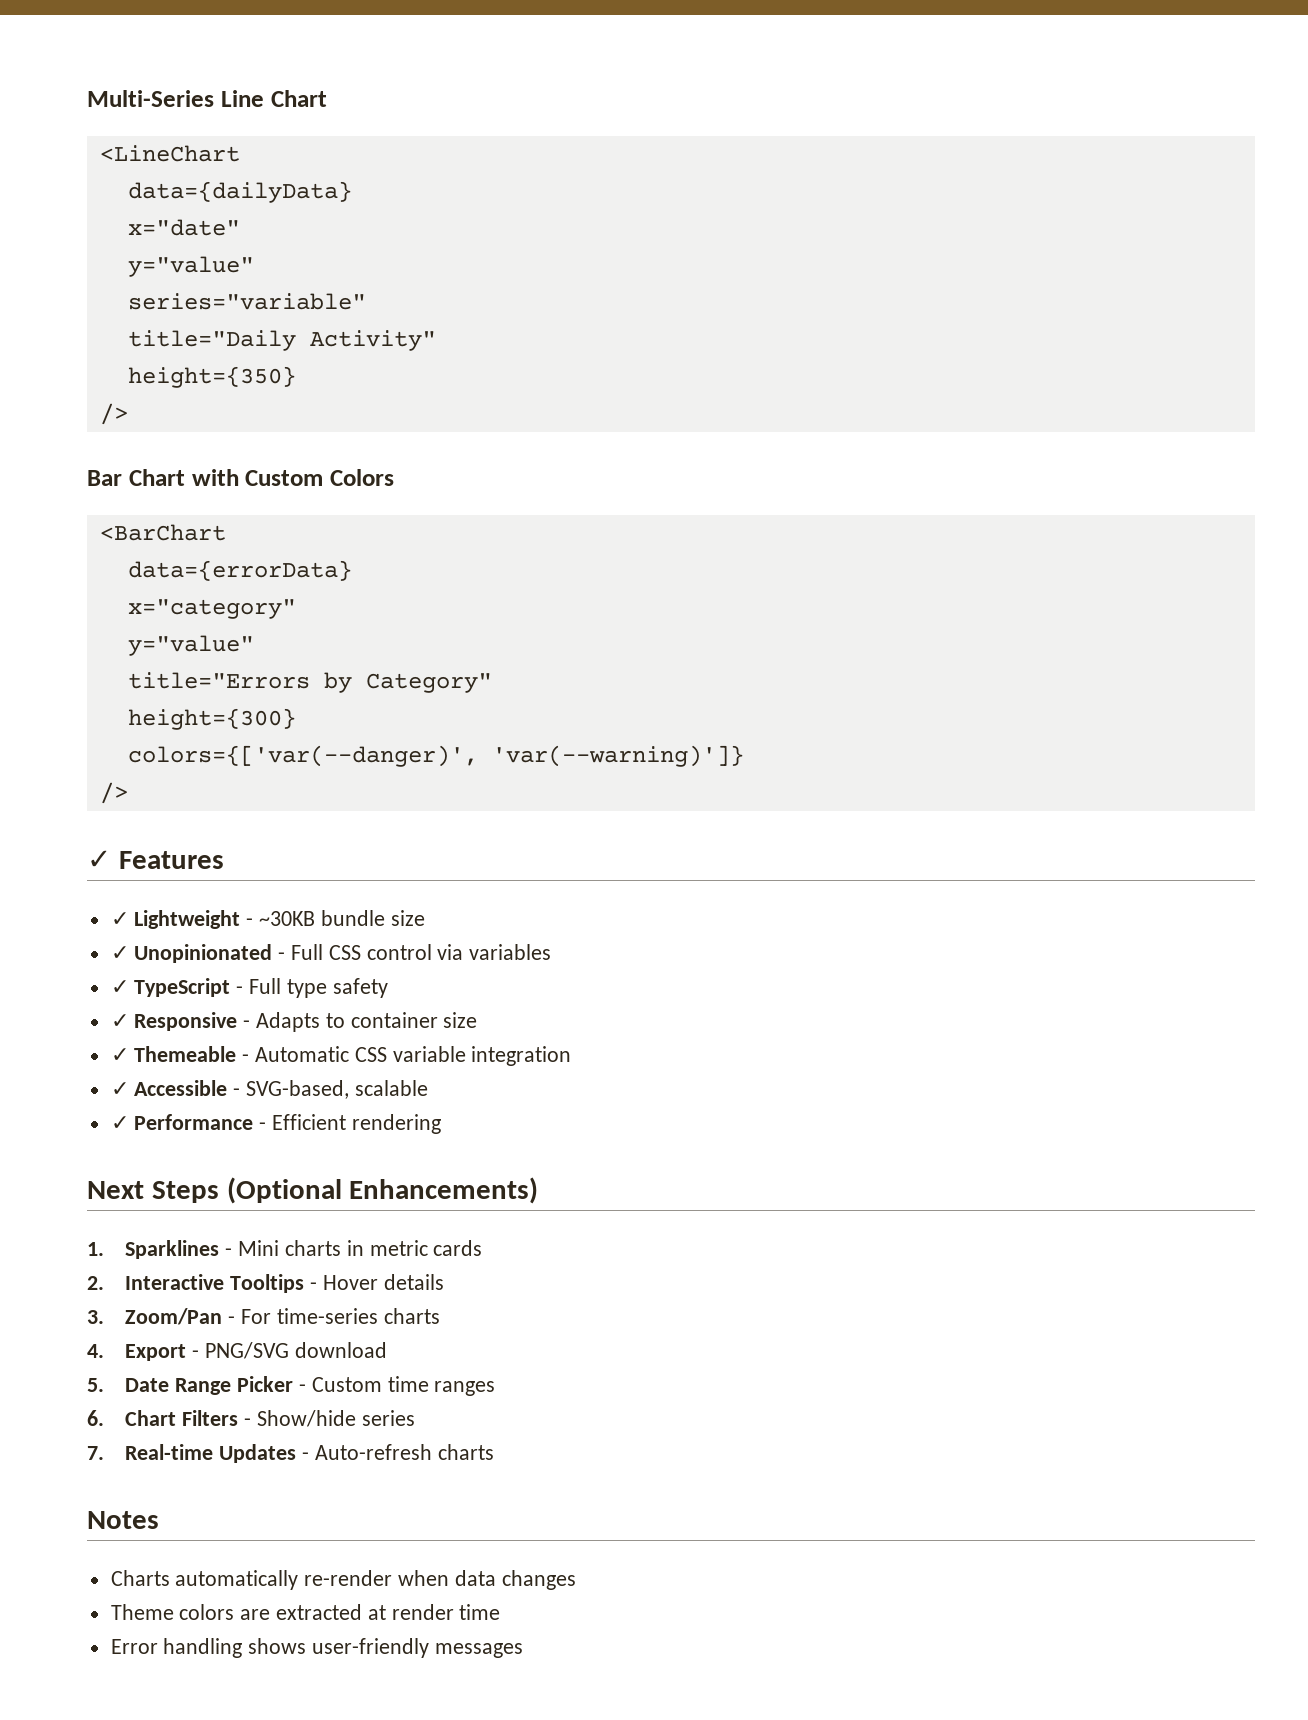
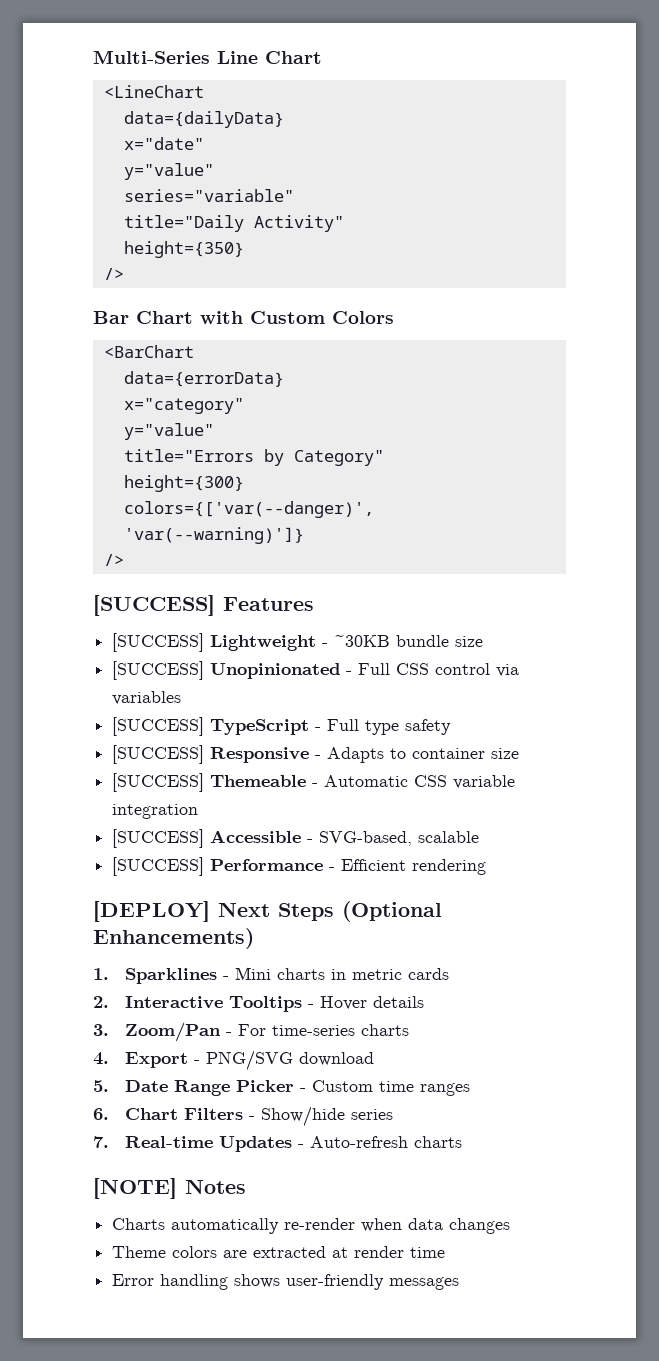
- ✓ Features
+ [SUCCESS] Features
- ✓ Lightweight - ~30KB bundle size
+ [SUCCESS] Lightweight - ~30KB bundle size
- ✓ Unopinionated - Full CSS control via variables
+ [SUCCESS] Unopinionated - Full CSS control via variables
- ✓ TypeScript - Full type safety
+ [SUCCESS] TypeScript - Full type safety
- ✓ Responsive - Adapts to container size
+ [SUCCESS] Responsive - Adapts to container size
- ✓ Themeable - Automatic CSS variable integration
+ [SUCCESS] Themeable - Automatic CSS variable integration
- ✓ Accessible - SVG-based, scalable
+ [SUCCESS] Accessible - SVG-based, scalable
- ✓ Performance - Efficient rendering
+ [SUCCESS] Performance - Efficient rendering
- Next Steps (Optional Enhancements)
+ [DEPLOY] Next Steps (Optional Enhancements)
- Notes
+ [NOTE] Notes

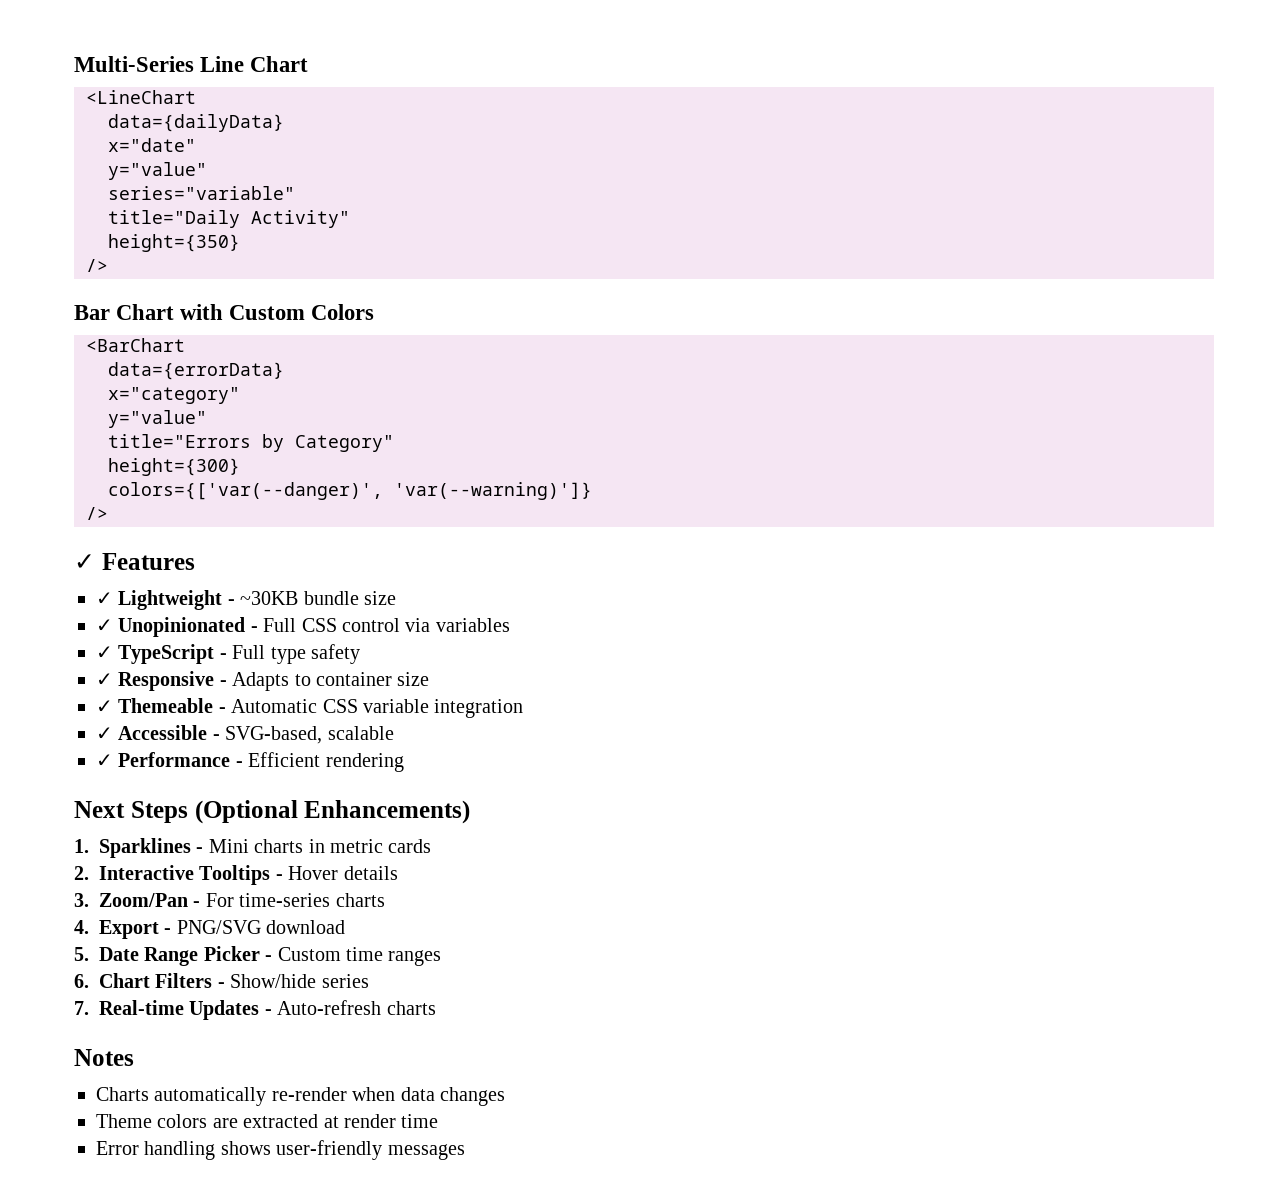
- [SUCCESS] Features
+ ✓ Features
- [SUCCESS] Lightweight - ~30KB bundle size
+ ✓ Lightweight - ~30KB bundle size
- [SUCCESS] Unopinionated - Full CSS control via variables
+ ✓ Unopinionated - Full CSS control via variables
- [SUCCESS] TypeScript - Full type safety
+ ✓ TypeScript - Full type safety
- [SUCCESS] Responsive - Adapts to container size
+ ✓ Responsive - Adapts to container size
- [SUCCESS] Themeable - Automatic CSS variable integration
+ ✓ Themeable - Automatic CSS variable integration
- [SUCCESS] Accessible - SVG-based, scalable
+ ✓ Accessible - SVG-based, scalable
- [SUCCESS] Performance - Efficient rendering
+ ✓ Performance - Efficient rendering
- [DEPLOY] Next Steps (Optional Enhancements)
+ Next Steps (Optional Enhancements)
- [NOTE] Notes
+ Notes

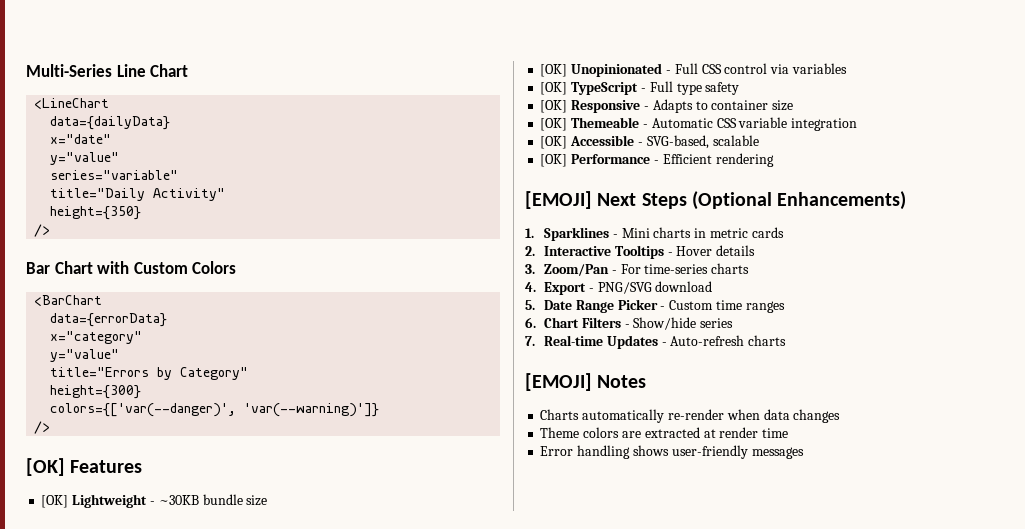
- ✓ Features
+ [OK] Features
- ✓ Lightweight - ~30KB bundle size
+ [OK] Lightweight - ~30KB bundle size
- ✓ Unopinionated - Full CSS control via variables
+ [OK] Unopinionated - Full CSS control via variables
- ✓ TypeScript - Full type safety
+ [OK] TypeScript - Full type safety
- ✓ Responsive - Adapts to container size
+ [OK] Responsive - Adapts to container size
- ✓ Themeable - Automatic CSS variable integration
+ [OK] Themeable - Automatic CSS variable integration
- ✓ Accessible - SVG-based, scalable
+ [OK] Accessible - SVG-based, scalable
- ✓ Performance - Efficient rendering
+ [OK] Performance - Efficient rendering
- Next Steps (Optional Enhancements)
+ [EMOJI] Next Steps (Optional Enhancements)
- Notes
+ [EMOJI] Notes

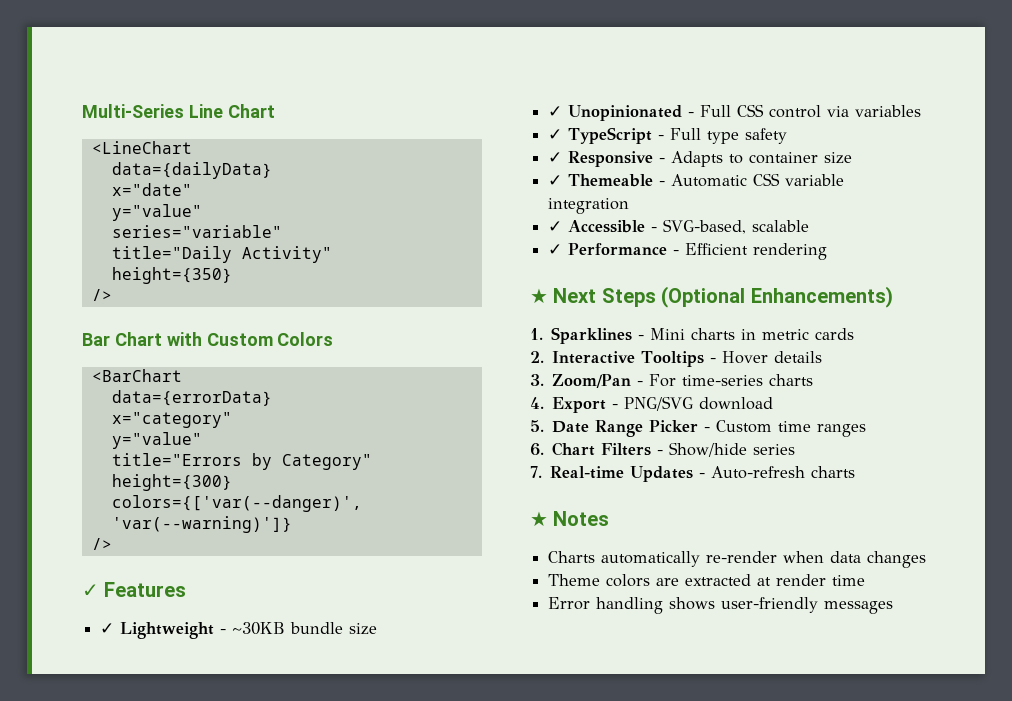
- [OK] Features
+ ✓ Features
- [OK] Lightweight - ~30KB bundle size
+ ✓ Lightweight - ~30KB bundle size
- [OK] Unopinionated - Full CSS control via variables
+ ✓ Unopinionated - Full CSS control via variables
- [OK] TypeScript - Full type safety
+ ✓ TypeScript - Full type safety
- [OK] Responsive - Adapts to container size
+ ✓ Responsive - Adapts to container size
- [OK] Themeable - Automatic CSS variable integration
+ ✓ Themeable - Automatic CSS variable integration
- [OK] Accessible - SVG-based, scalable
+ ✓ Accessible - SVG-based, scalable
- [OK] Performance - Efficient rendering
+ ✓ Performance - Efficient rendering
- [EMOJI] Next Steps (Optional Enhancements)
+ ★ Next Steps (Optional Enhancements)
- [EMOJI] Notes
+ ★ Notes

